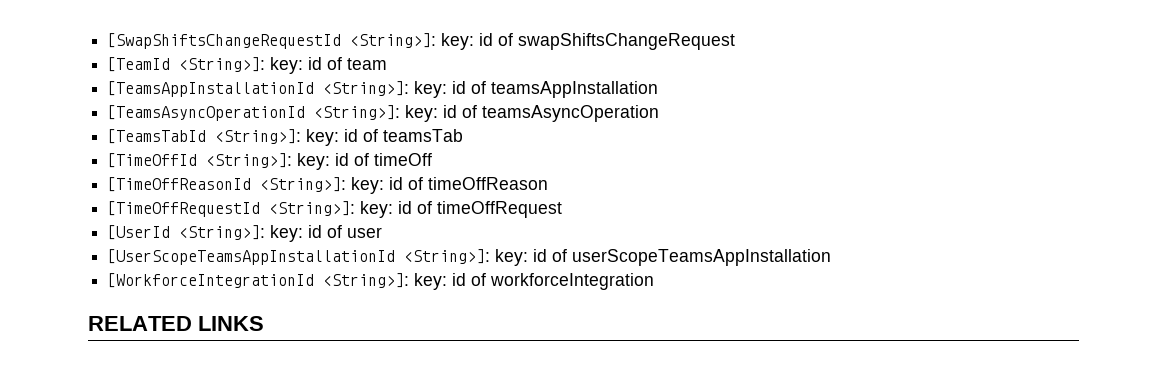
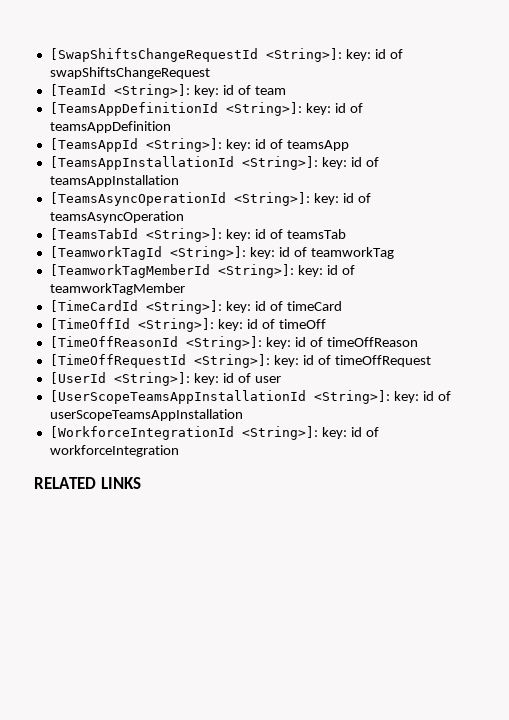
+ [TeamsAppDefinitionId <String>]: key: id of teamsAppDefinition
+ [TeamsAppId <String>]: key: id of teamsApp
+ [TeamworkTagId <String>]: key: id of teamworkTag
+ [TeamworkTagMemberId <String>]: key: id of teamworkTagMember
+ [TimeCardId <String>]: key: id of timeCard

